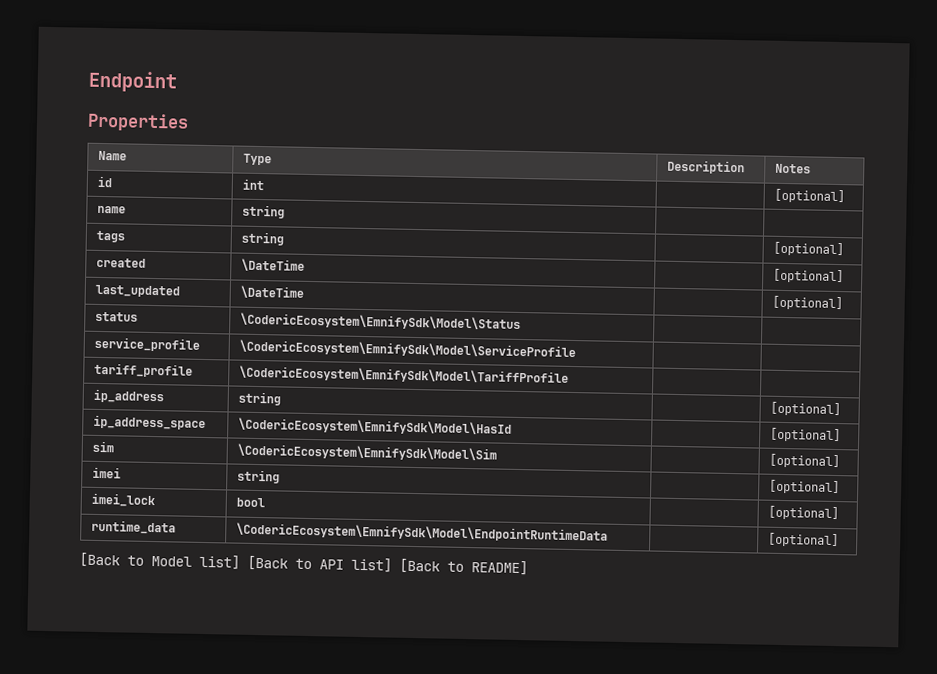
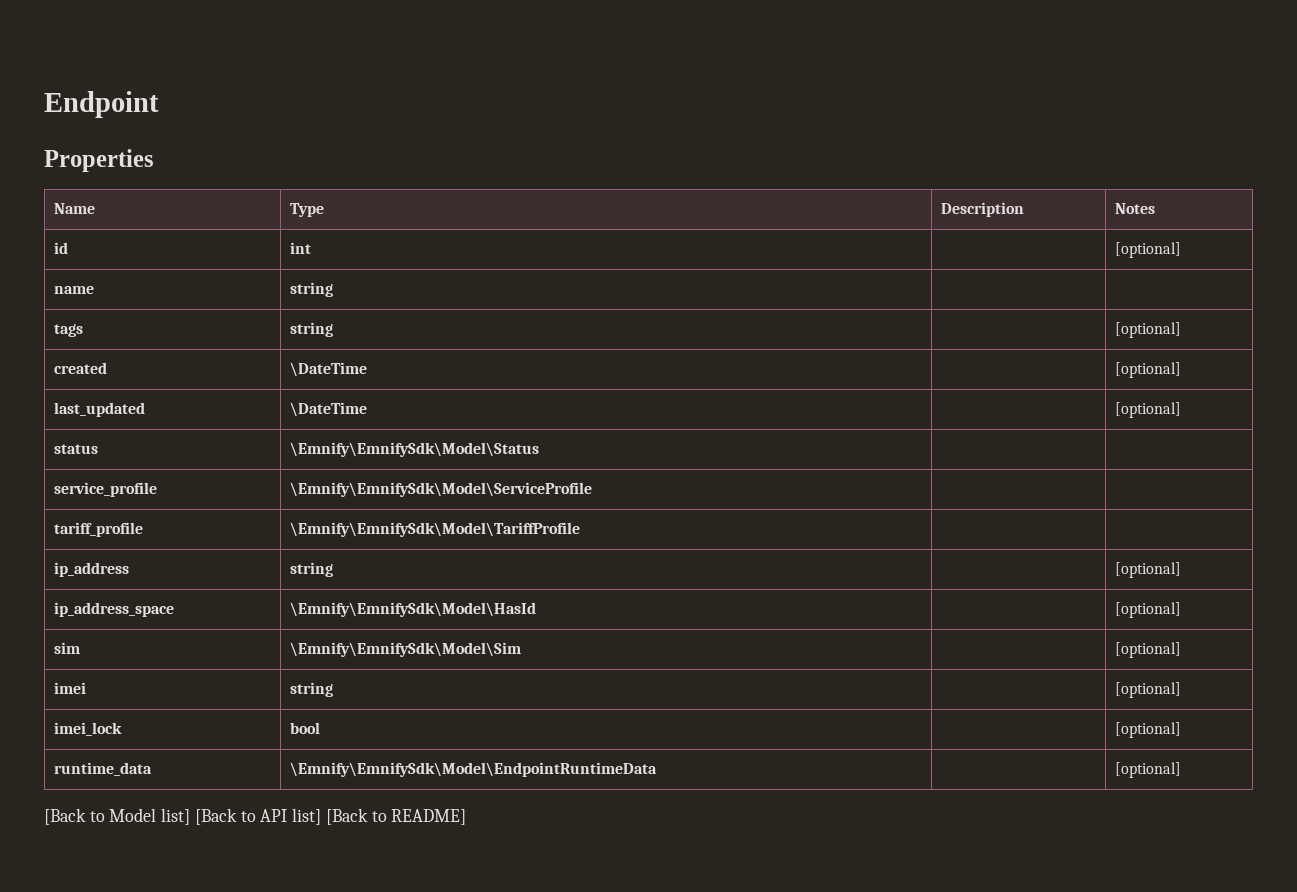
- status | \CodericEcosystem\EmnifySdk\Model\Status | |
+ status | \Emnify\EmnifySdk\Model\Status | |
- service_profile | \CodericEcosystem\EmnifySdk\Model\ServiceProfile | |
+ service_profile | \Emnify\EmnifySdk\Model\ServiceProfile | |
- tariff_profile | \CodericEcosystem\EmnifySdk\Model\TariffProfile | |
+ tariff_profile | \Emnify\EmnifySdk\Model\TariffProfile | |
- ip_address_space | \CodericEcosystem\EmnifySdk\Model\HasId | | [optional]
+ ip_address_space | \Emnify\EmnifySdk\Model\HasId | | [optional]
- sim | \CodericEcosystem\EmnifySdk\Model\Sim | | [optional]
+ sim | \Emnify\EmnifySdk\Model\Sim | | [optional]
- runtime_data | \CodericEcosystem\EmnifySdk\Model\EndpointRuntimeData | | [optional]
+ runtime_data | \Emnify\EmnifySdk\Model\EndpointRuntimeData | | [optional]

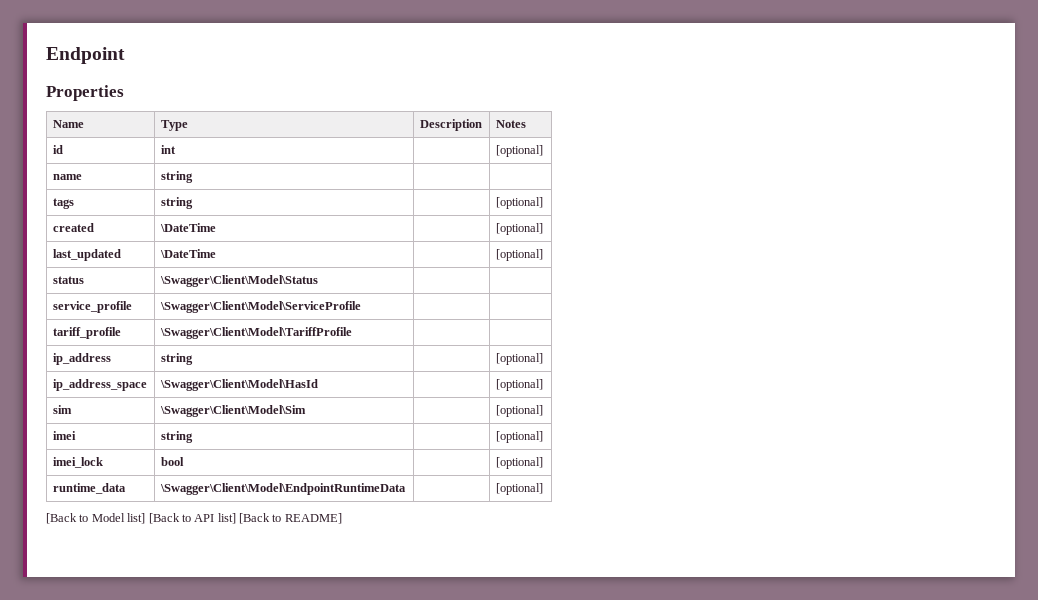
- status | \Emnify\EmnifySdk\Model\Status | |
+ status | \Swagger\Client\Model\Status | |
- service_profile | \Emnify\EmnifySdk\Model\ServiceProfile | |
+ service_profile | \Swagger\Client\Model\ServiceProfile | |
- tariff_profile | \Emnify\EmnifySdk\Model\TariffProfile | |
+ tariff_profile | \Swagger\Client\Model\TariffProfile | |
- ip_address_space | \Emnify\EmnifySdk\Model\HasId | | [optional]
+ ip_address_space | \Swagger\Client\Model\HasId | | [optional]
- sim | \Emnify\EmnifySdk\Model\Sim | | [optional]
+ sim | \Swagger\Client\Model\Sim | | [optional]
- runtime_data | \Emnify\EmnifySdk\Model\EndpointRuntimeData | | [optional]
+ runtime_data | \Swagger\Client\Model\EndpointRuntimeData | | [optional]

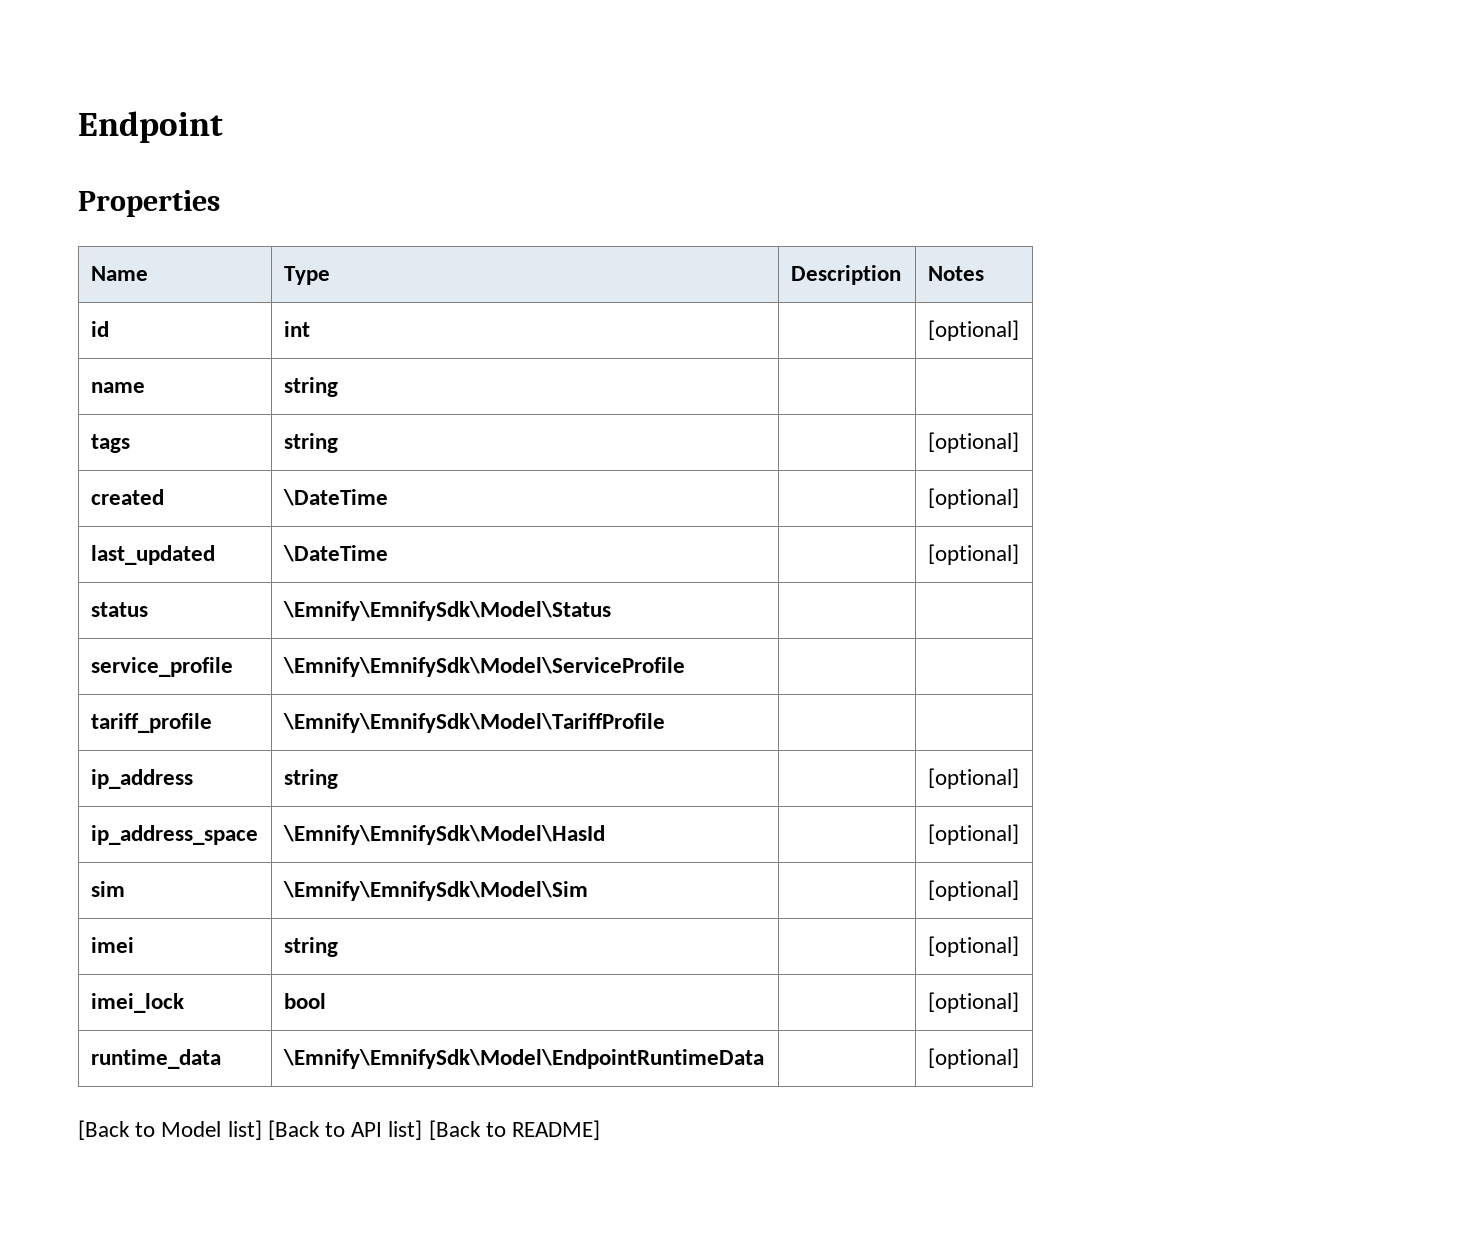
- status | \Swagger\Client\Model\Status | |
+ status | \Emnify\EmnifySdk\Model\Status | |
- service_profile | \Swagger\Client\Model\ServiceProfile | |
+ service_profile | \Emnify\EmnifySdk\Model\ServiceProfile | |
- tariff_profile | \Swagger\Client\Model\TariffProfile | |
+ tariff_profile | \Emnify\EmnifySdk\Model\TariffProfile | |
- ip_address_space | \Swagger\Client\Model\HasId | | [optional]
+ ip_address_space | \Emnify\EmnifySdk\Model\HasId | | [optional]
- sim | \Swagger\Client\Model\Sim | | [optional]
+ sim | \Emnify\EmnifySdk\Model\Sim | | [optional]
- runtime_data | \Swagger\Client\Model\EndpointRuntimeData | | [optional]
+ runtime_data | \Emnify\EmnifySdk\Model\EndpointRuntimeData | | [optional]

